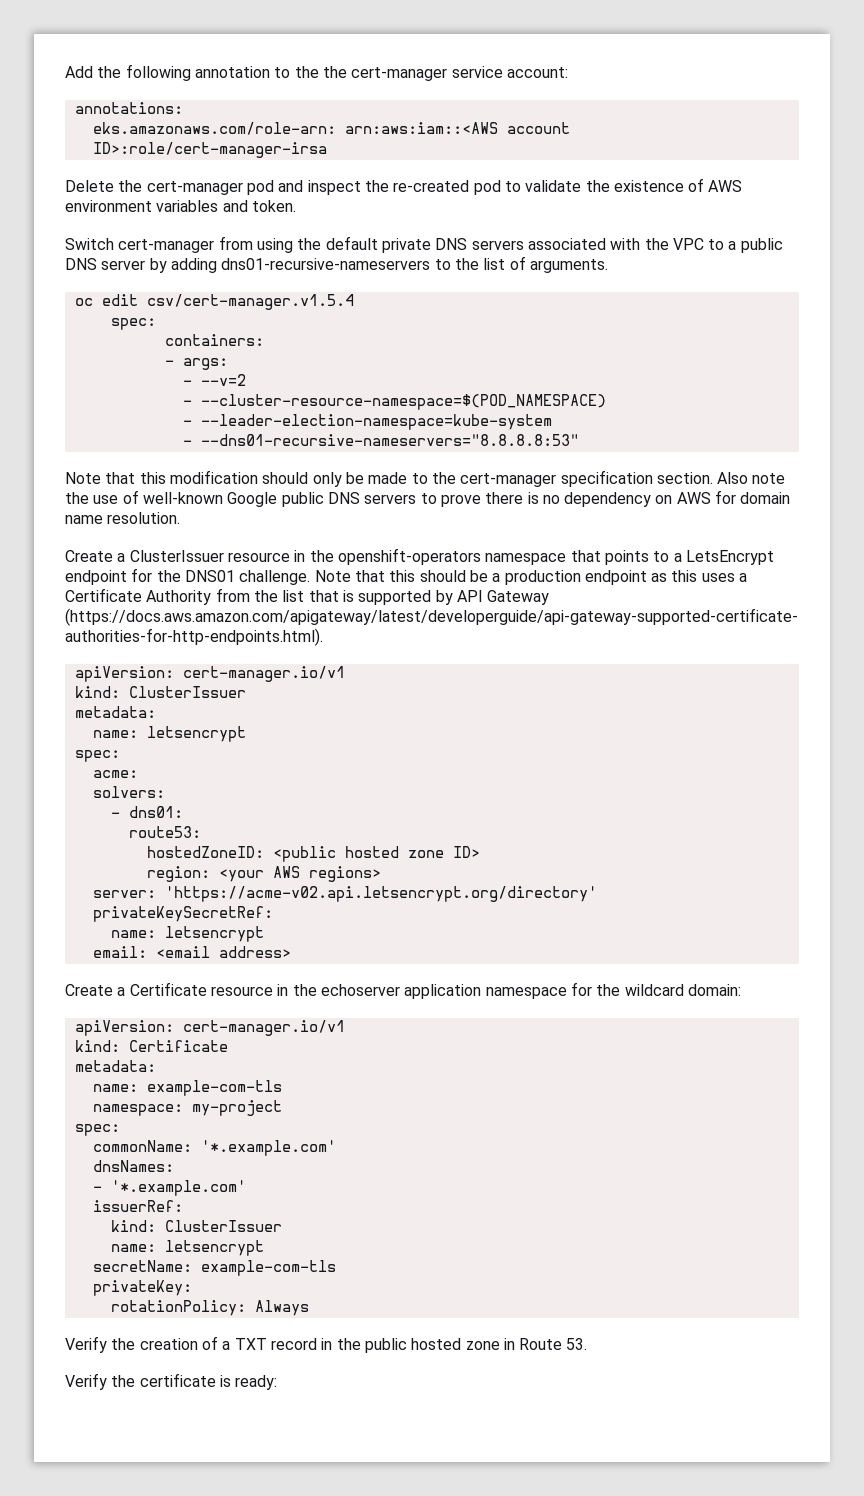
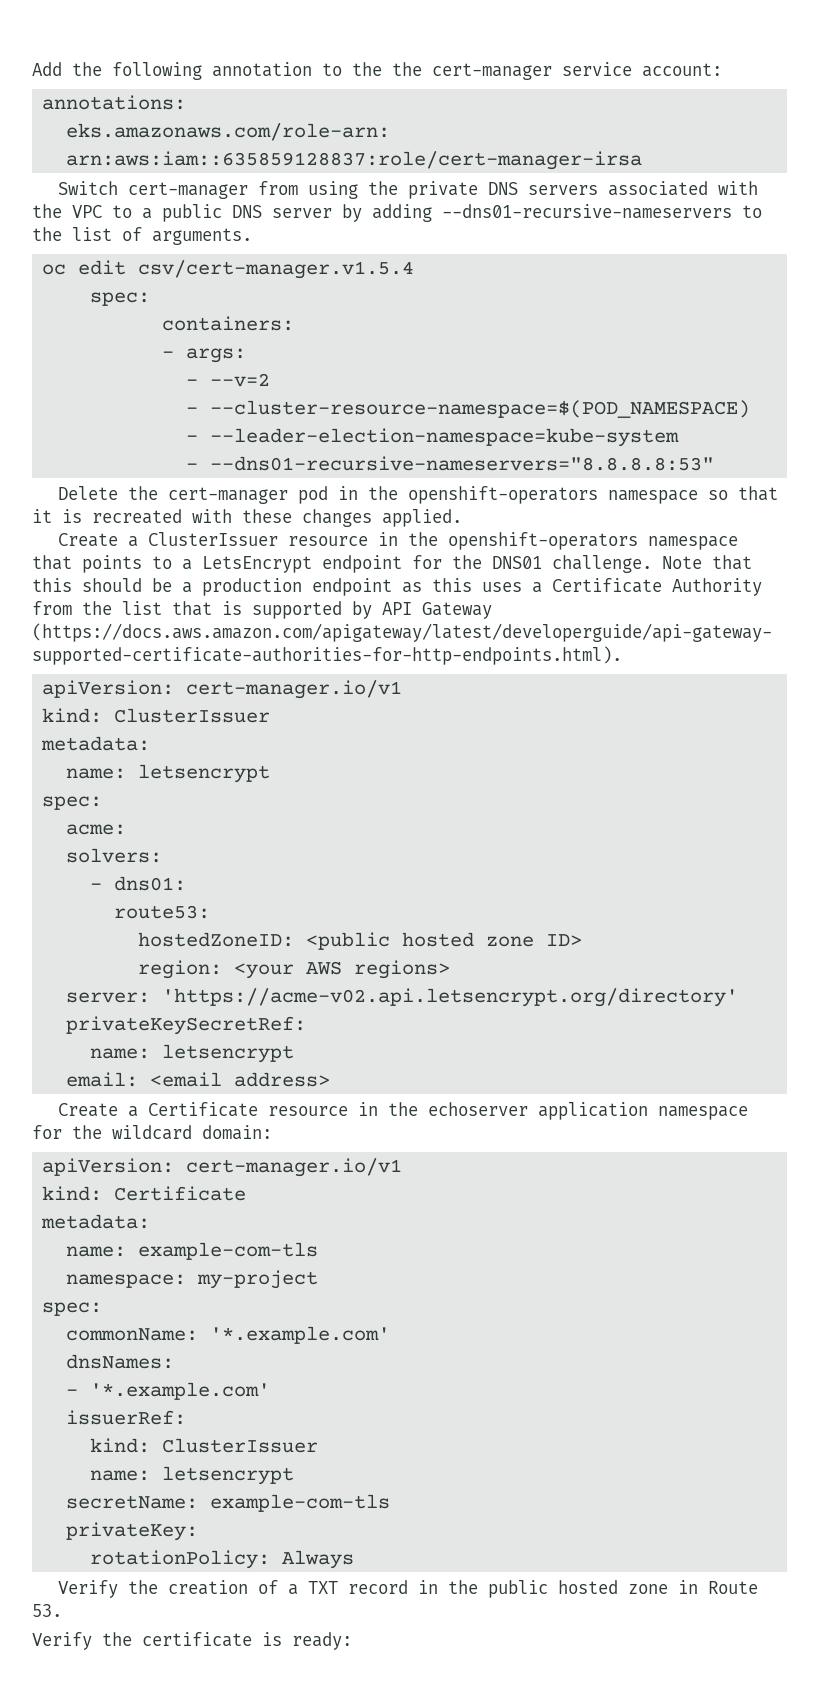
- eks.amazonaws.com/role-arn: arn:aws:iam::<AWS account ID>:role/cert-manager-irsa
- Delete the cert-manager pod and inspect the re-created pod to validate the existence of AWS environment variables and token.
+ eks.amazonaws.com/role-arn: arn:aws:iam::635859128837:role/cert-manager-irsa
- Switch cert-manager from using the default private DNS servers associated with the VPC to a public DNS server by adding dns01-recursive-nameservers to the list of arguments.
+ Switch cert-manager from using the private DNS servers associated with the VPC to a public DNS server by adding --dns01-recursive-nameservers to the list of arguments.
- Note that this modification should only be made to the cert-manager specification section. Also note the use of well-known Google public DNS servers to prove there is no dependency on AWS for domain name resolution.
+ Delete the cert-manager pod in the openshift-operators namespace so that it is recreated with these changes applied.

